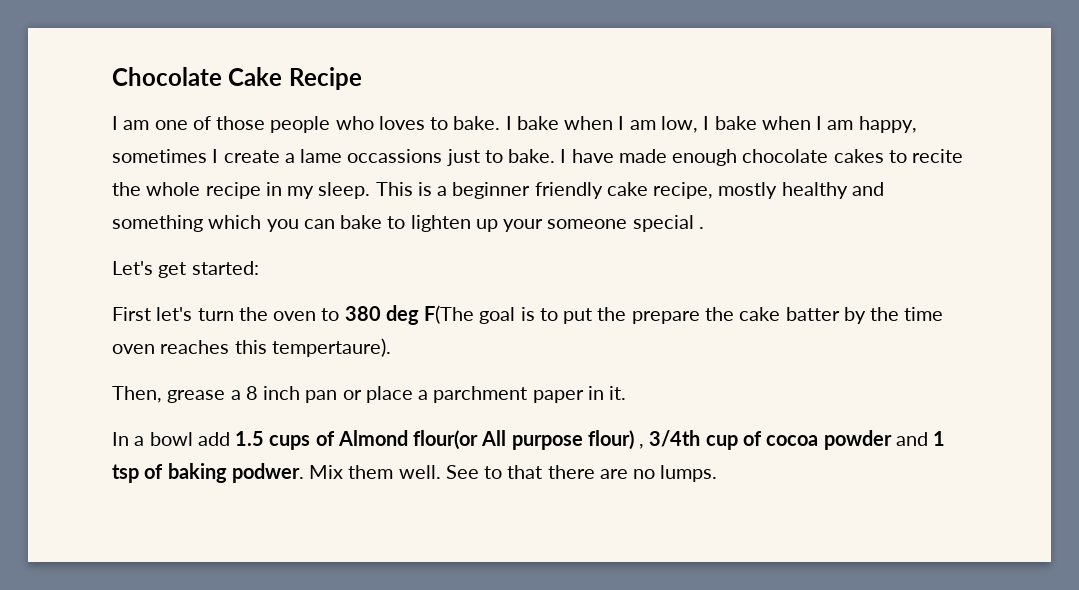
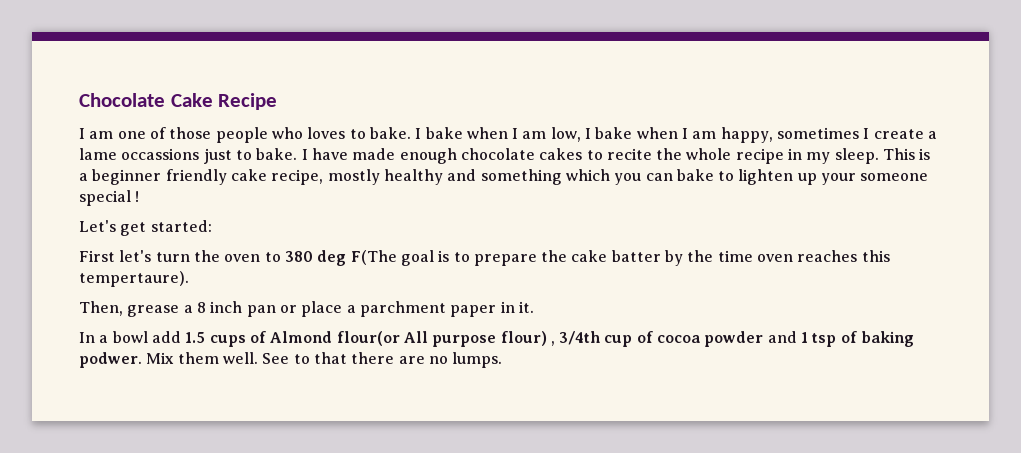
- This is a beginner friendly cake recipe, mostly healthy and something which you can bake to lighten up your someone special .
+ This is a beginner friendly cake recipe, mostly healthy and something which you can bake to lighten up your someone special !
- First let's turn the oven to 380 deg F(The goal is to put the prepare the cake batter by the time oven reaches this tempertaure).
+ First let's turn the oven to 380 deg F(The goal is to prepare the cake batter by the time oven reaches this tempertaure).

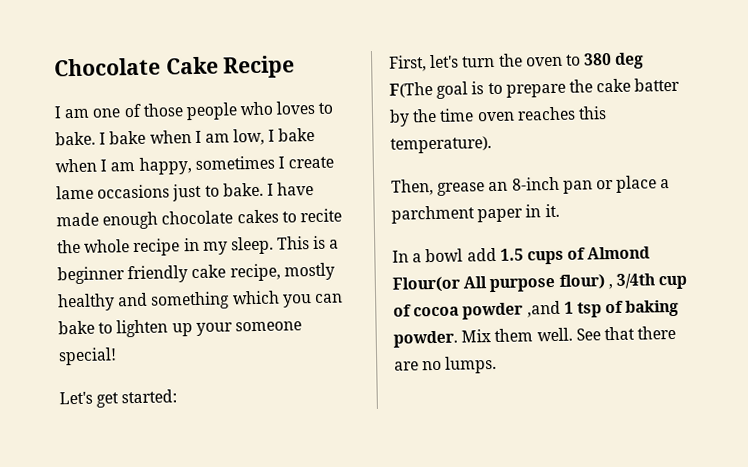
- I bake when I am low, I bake when I am happy, sometimes I create a lame occassions just to bake.
+ I bake when I am low, I bake when I am happy, sometimes I create lame occasions just to bake.
- This is a beginner friendly cake recipe, mostly healthy and something which you can bake to lighten up your someone special !
+ This is a beginner friendly cake recipe, mostly healthy and something which you can bake to lighten up your someone special!
- First let's turn the oven to 380 deg F(The goal is to prepare the cake batter by the time oven reaches this tempertaure).
+ First, let's turn the oven to 380 deg F(The goal is to prepare the cake batter by the time oven reaches this temperature).
- Then, grease a 8 inch pan or place a parchment paper in it.
+ Then, grease an 8-inch pan or place a parchment paper in it.
- In a bowl add 1.5 cups of Almond flour(or All purpose flour) , 3/4th cup of cocoa powder and 1 tsp of baking podwer.
+ In a bowl add 1.5 cups of Almond Flour(or All purpose flour) , 3/4th cup of cocoa powder ,and 1 tsp of baking powder.
- See to that there are no lumps.
+ See that there are no lumps.

